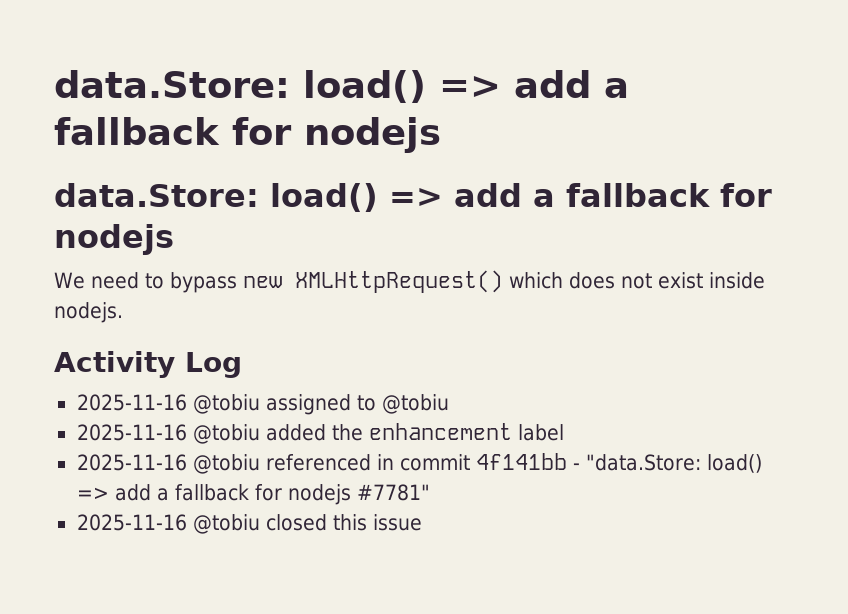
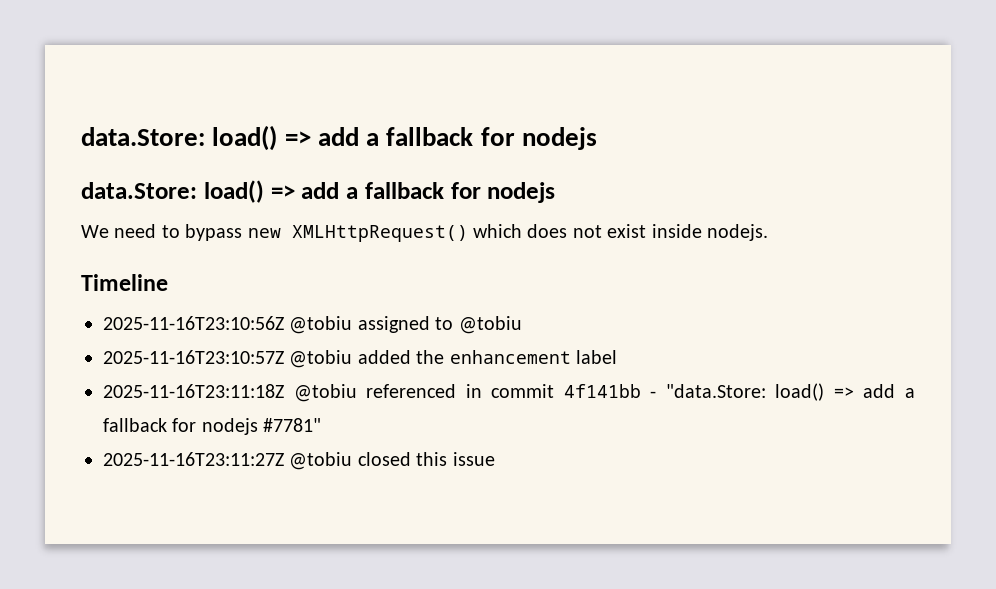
- Activity Log
- 2025-11-16 @tobiu assigned to @tobiu
+ Timeline
+ 2025-11-16T23:10:56Z @tobiu assigned to @tobiu
- 2025-11-16 @tobiu added the enhancement label
+ 2025-11-16T23:10:57Z @tobiu added the enhancement label
- 2025-11-16 @tobiu referenced in commit 4f141bb - "data.Store: load() => add a fallback for nodejs #7781"
+ 2025-11-16T23:11:18Z @tobiu referenced in commit 4f141bb - "data.Store: load() => add a fallback for nodejs #7781"
- 2025-11-16 @tobiu closed this issue
+ 2025-11-16T23:11:27Z @tobiu closed this issue

